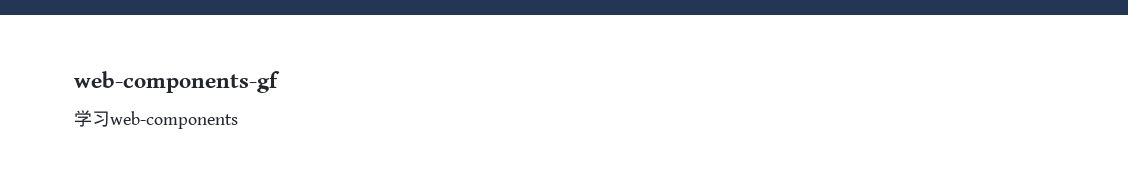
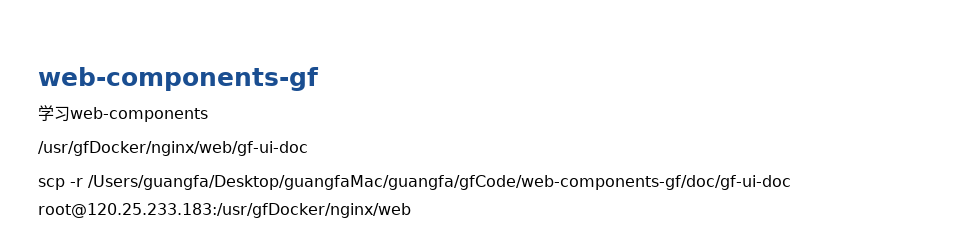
+ /usr/gfDocker/nginx/web/gf-ui-doc
+ scp -r /Users/guangfa/Desktop/guangfaMac/guangfa/gfCode/web-components-gf/doc/gf-ui-doc root@120.25.233.183:/usr/gfDocker/nginx/web

